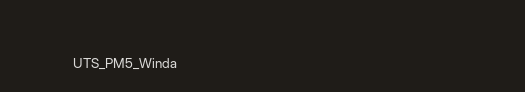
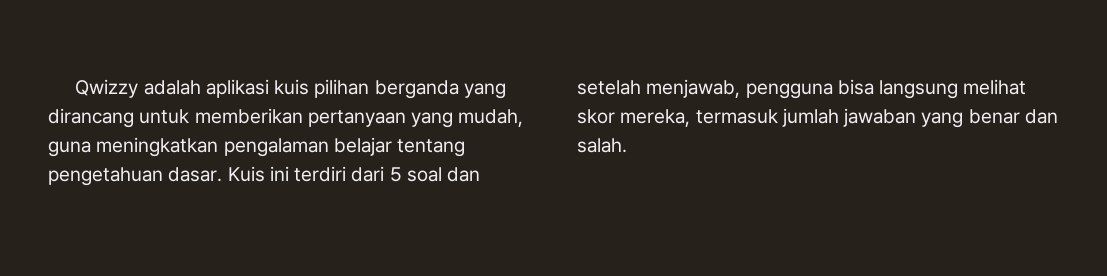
- UTS_PM5_Winda
+ Qwizzy adalah aplikasi kuis pilihan berganda yang dirancang untuk memberikan pertanyaan yang mudah, guna meningkatkan pengalaman belajar tentang pengetahuan dasar. Kuis ini terdiri dari 5 soal dan setelah menjawab, pengguna bisa langsung melihat skor mereka, termasuk jumlah jawaban yang benar dan salah.

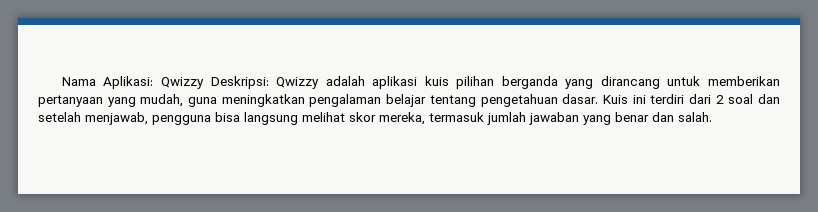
- Qwizzy adalah aplikasi kuis pilihan berganda yang dirancang untuk memberikan pertanyaan yang mudah, guna meningkatkan pengalaman belajar tentang pengetahuan dasar.
+ Nama Aplikasi: Qwizzy Deskripsi: Qwizzy adalah aplikasi kuis pilihan berganda yang dirancang untuk memberikan pertanyaan yang mudah, guna meningkatkan pengalaman belajar tentang pengetahuan dasar.
- Kuis ini terdiri dari 5 soal dan setelah menjawab, pengguna bisa langsung melihat skor mereka, termasuk jumlah jawaban yang benar dan salah.
+ Kuis ini terdiri dari 2 soal dan setelah menjawab, pengguna bisa langsung melihat skor mereka, termasuk jumlah jawaban yang benar dan salah.

